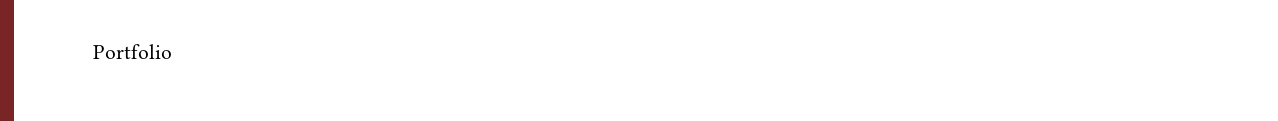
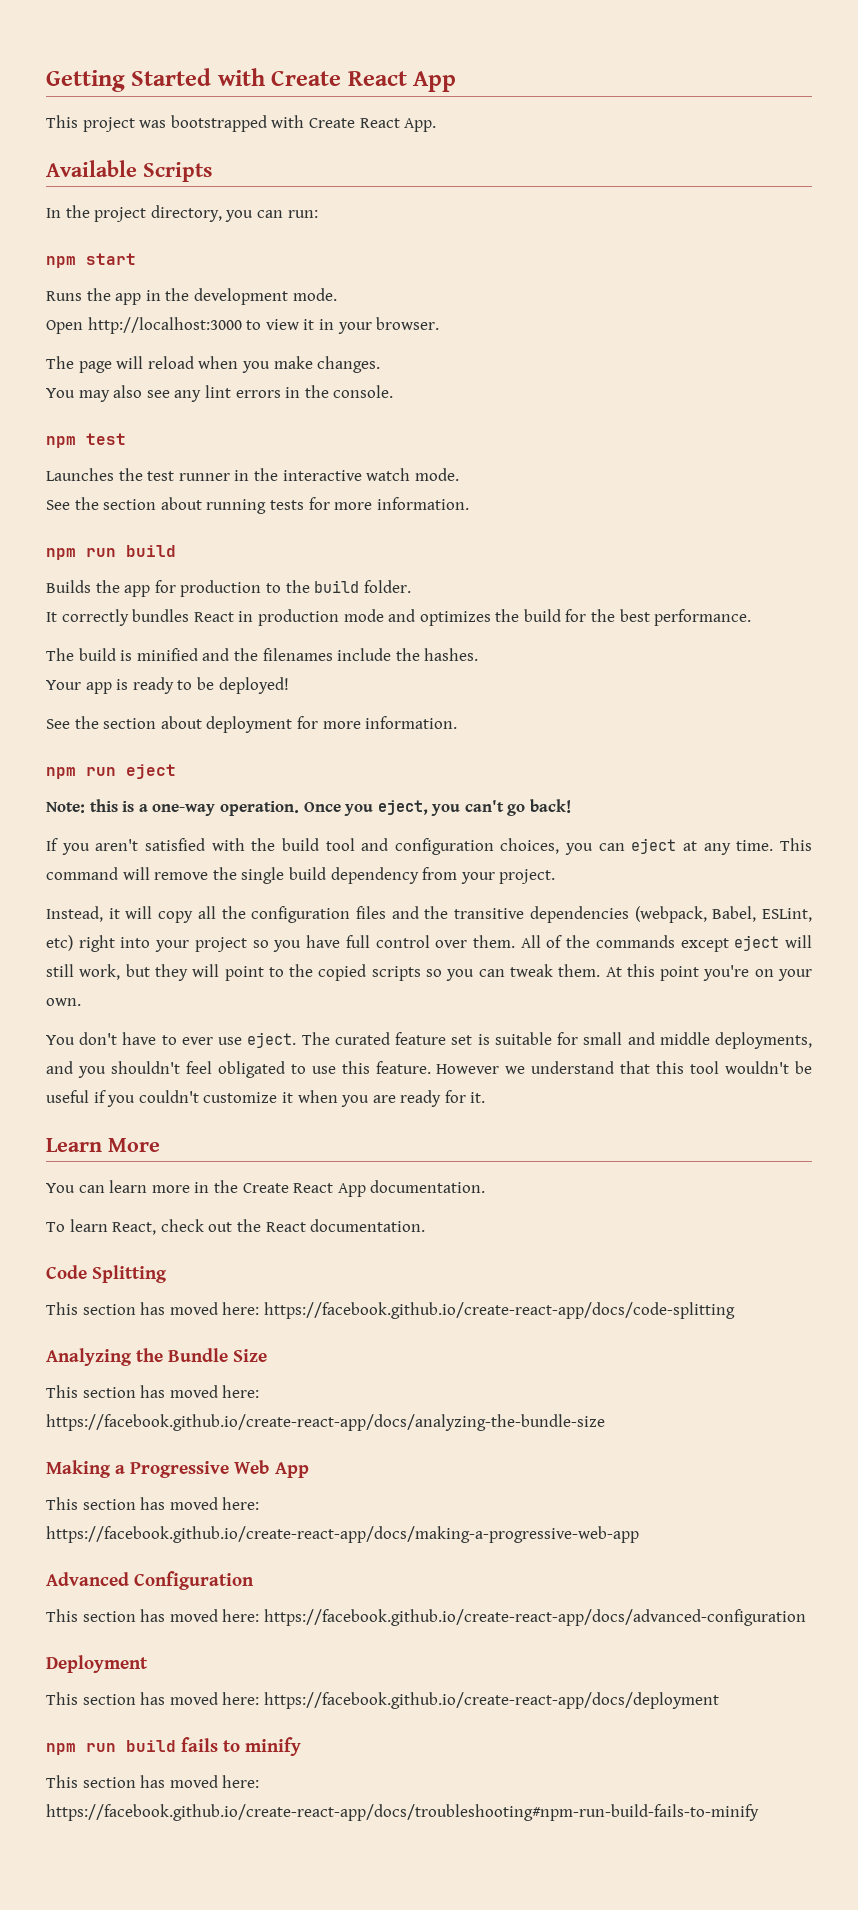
- Portfolio
+ Getting Started with Create React App
+ This project was bootstrapped with Create React App.
+ Available Scripts
+ In the project directory, you can run:
+ npm start
+ Runs the app in the development mode.
+ Open http://localhost:3000 to view it in your browser.
+ The page will reload when you make changes.
+ You may also see any lint errors in the console.
+ npm test
+ Launches the test runner in the interactive watch mode.
+ See the section about running tests for more information.
+ npm run build
+ Builds the app for production to the build folder.
+ It correctly bundles React in production mode and optimizes the build for the best performance.
+ The build is minified and the filenames include the hashes.
+ Your app is ready to be deployed!
+ See the section about deployment for more information.
+ npm run eject
+ Note: this is a one-way operation. Once you eject, you can't go back!
+ If you aren't satisfied with the build tool and configuration choices, you can eject at any time. This command will remove the single build dependency from your project.
+ Instead, it will copy all the configuration files and the transitive dependencies (webpack, Babel, ESLint, etc) right into your project so you have full control over them. All of the commands except eject will still work, but they will point to the copied scripts so you can tweak them. At this point you're on your own.
+ You don't have to ever use eject. The curated feature set is suitable for small and middle deployments, and you shouldn't feel obligated to use this feature. However we understand that this tool wouldn't be useful if you couldn't customize it when you are ready for it.
+ Learn More
+ You can learn more in the Create React App documentation.
+ To learn React, check out the React documentation.
+ Code Splitting
+ This section has moved here: https://facebook.github.io/create-react-app/docs/code-splitting
+ Analyzing the Bundle Size
+ This section has moved here: https://facebook.github.io/create-react-app/docs/analyzing-the-bundle-size
+ Making a Progressive Web App
+ This section has moved here: https://facebook.github.io/create-react-app/docs/making-a-progressive-web-app
+ Advanced Configuration
+ This section has moved here: https://facebook.github.io/create-react-app/docs/advanced-configuration
+ Deployment
+ This section has moved here: https://facebook.github.io/create-react-app/docs/deployment
+ npm run build fails to minify
+ This section has moved here: https://facebook.github.io/create-react-app/docs/troubleshooting#npm-run-build-fails-to-minify

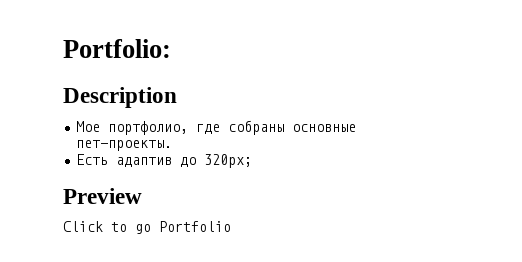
- Getting Started with Create React App
- This project was bootstrapped with Create React App.
- Available Scripts
- In the project directory, you can run:
- npm start
- Runs the app in the development mode.
- Open http://localhost:3000 to view it in your browser.
- The page will reload when you make changes.
- You may also see any lint errors in the console.
- npm test
- Launches the test runner in the interactive watch mode.
- See the section about running tests for more information.
- npm run build
- Builds the app for production to the build folder.
- It correctly bundles React in production mode and optimizes the build for the best performance.
- The build is minified and the filenames include the hashes.
- Your app is ready to be deployed!
- See the section about deployment for more information.
- npm run eject
- Note: this is a one-way operation. Once you eject, you can't go back!
- If you aren't satisfied with the build tool and configuration choices, you can eject at any time. This command will remove the single build dependency from your project.
- Instead, it will copy all the configuration files and the transitive dependencies (webpack, Babel, ESLint, etc) right into your project so you have full control over them. All of the commands except eject will still work, but they will point to the copied scripts so you can tweak them. At this point you're on your own.
- You don't have to ever use eject. The curated feature set is suitable for small and middle deployments, and you shouldn't feel obligated to use this feature. However we understand that this tool wouldn't be useful if you couldn't customize it when you are ready for it.
- Learn More
- You can learn more in the Create React App documentation.
- To learn React, check out the React documentation.
- Code Splitting
- This section has moved here: https://facebook.github.io/create-react-app/docs/code-splitting
- Analyzing the Bundle Size
- This section has moved here: https://facebook.github.io/create-react-app/docs/analyzing-the-bundle-size
- Making a Progressive Web App
- This section has moved here: https://facebook.github.io/create-react-app/docs/making-a-progressive-web-app
- Advanced Configuration
- This section has moved here: https://facebook.github.io/create-react-app/docs/advanced-configuration
- Deployment
- This section has moved here: https://facebook.github.io/create-react-app/docs/deployment
- npm run build fails to minify
- This section has moved here: https://facebook.github.io/create-react-app/docs/troubleshooting#npm-run-build-fails-to-minify
+ Portfolio:
+ Description
+ Мое портфолио, где собраны основные пет-проекты.
+ Есть адаптив до 320px;
+ Preview
+ Click to go Portfolio

